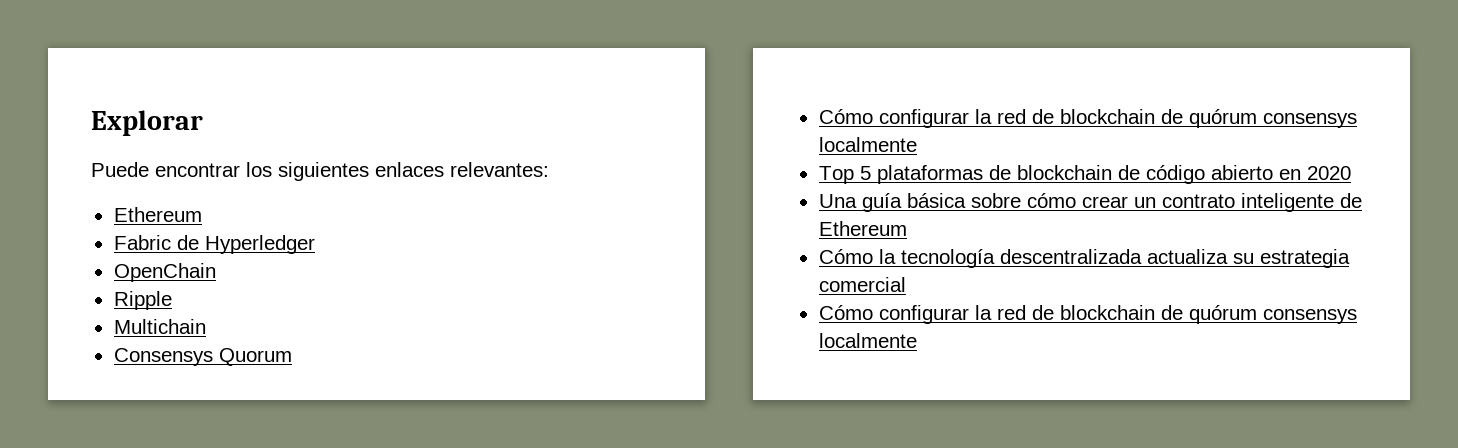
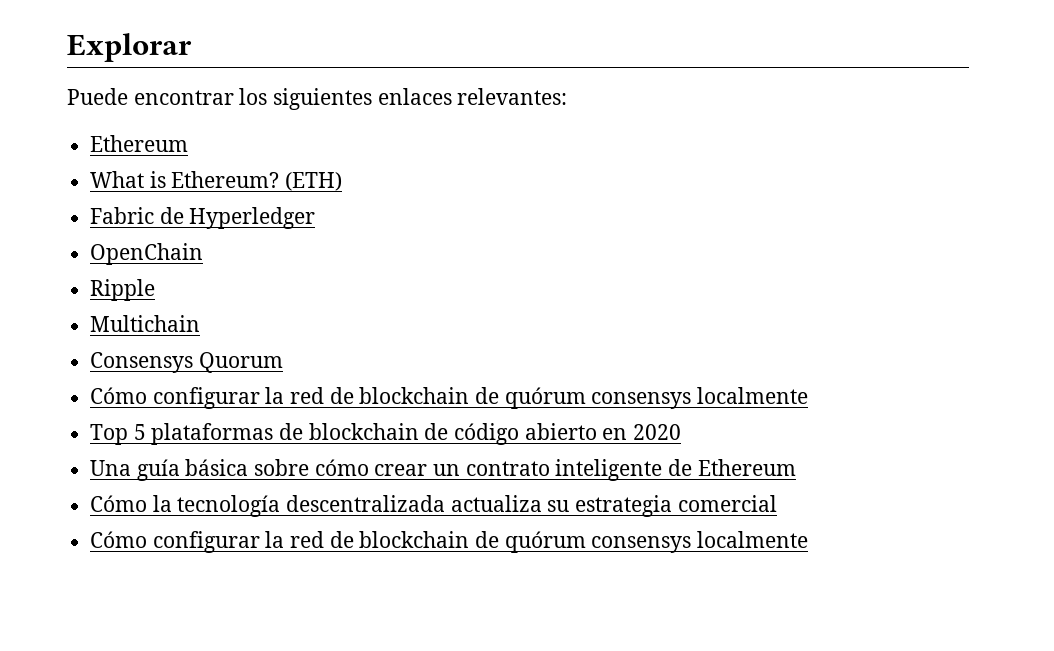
+ What is Ethereum? (ETH)

